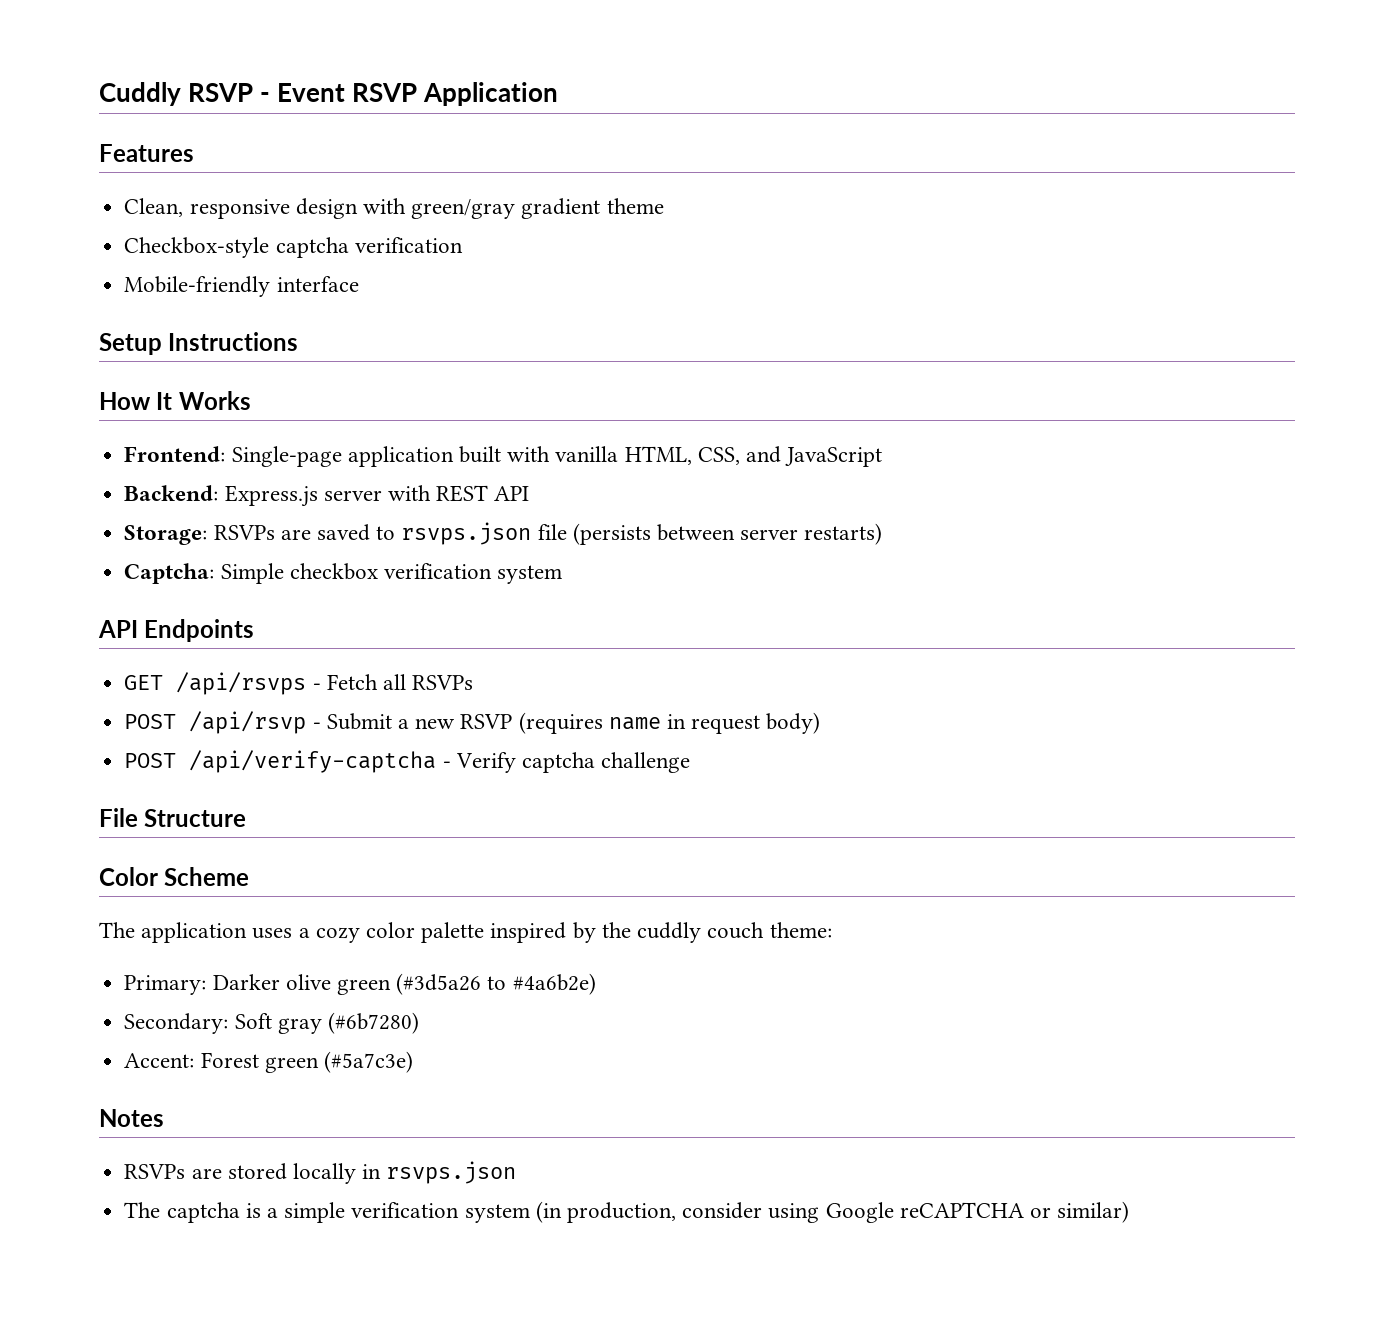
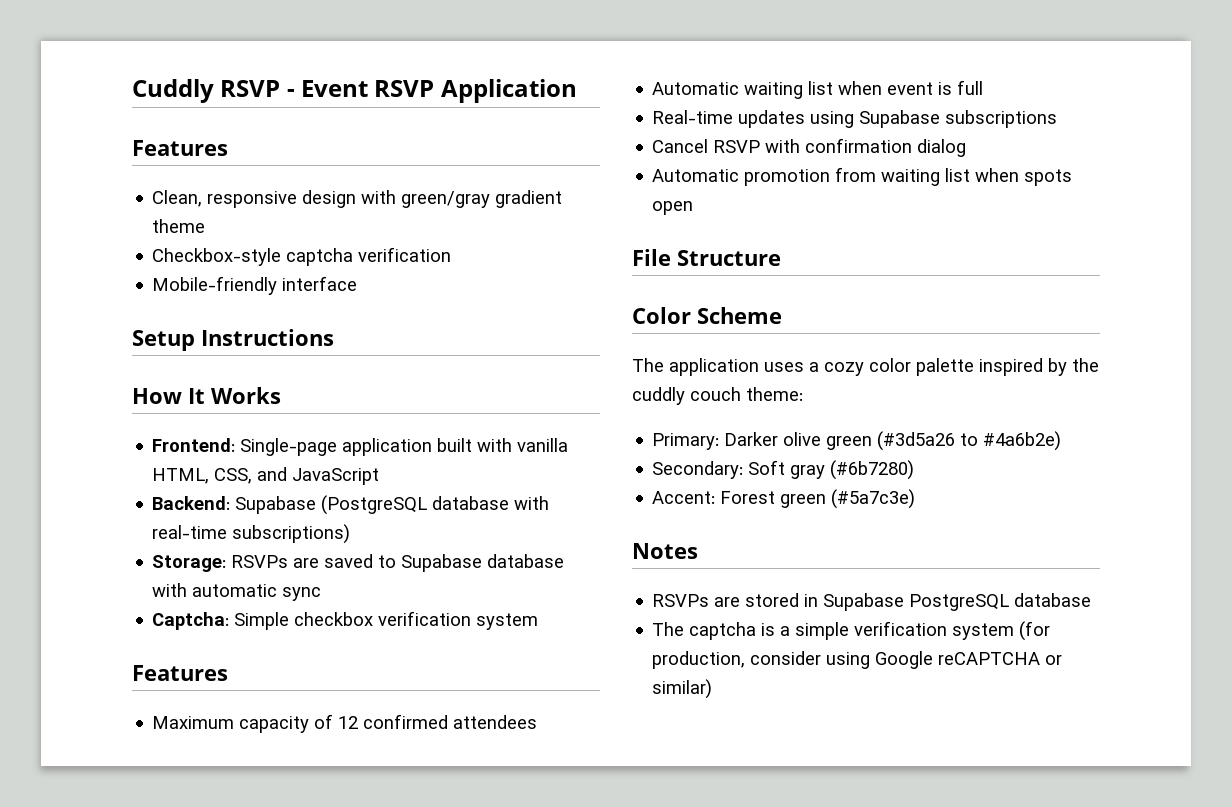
- Backend: Express.js server with REST API
+ Backend: Supabase (PostgreSQL database with real-time subscriptions)
- Storage: RSVPs are saved to rsvps.json file (persists between server restarts)
+ Storage: RSVPs are saved to Supabase database with automatic sync
  Captcha: Simple checkbox verification system
- API Endpoints
- GET /api/rsvps - Fetch all RSVPs
- POST /api/rsvp - Submit a new RSVP (requires name in request body)
- POST /api/verify-captcha - Verify captcha challenge
+ Features
+ Maximum capacity of 12 confirmed attendees
+ Automatic waiting list when event is full
+ Real-time updates using Supabase subscriptions
+ Cancel RSVP with confirmation dialog
+ Automatic promotion from waiting list when spots open
- RSVPs are stored locally in rsvps.json
+ RSVPs are stored in Supabase PostgreSQL database
- The captcha is a simple verification system (in production, consider using Google reCAPTCHA or similar)
+ The captcha is a simple verification system (for production, consider using Google reCAPTCHA or similar)

